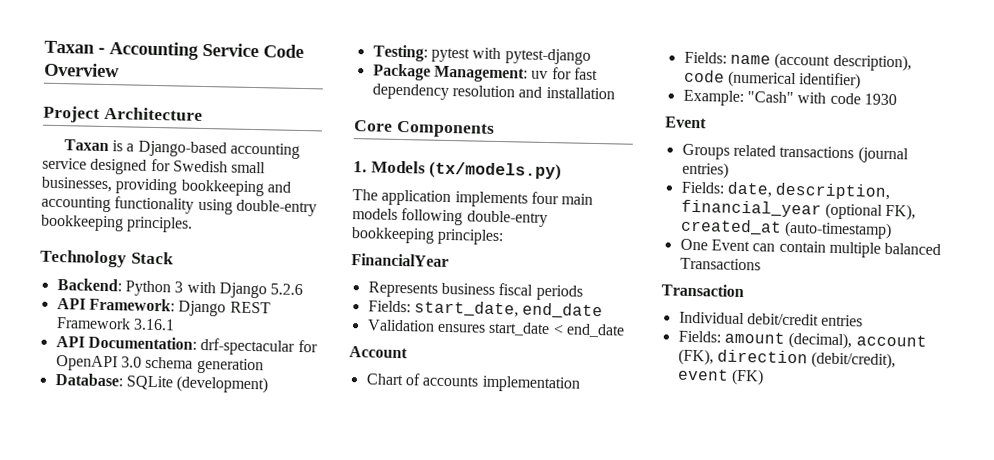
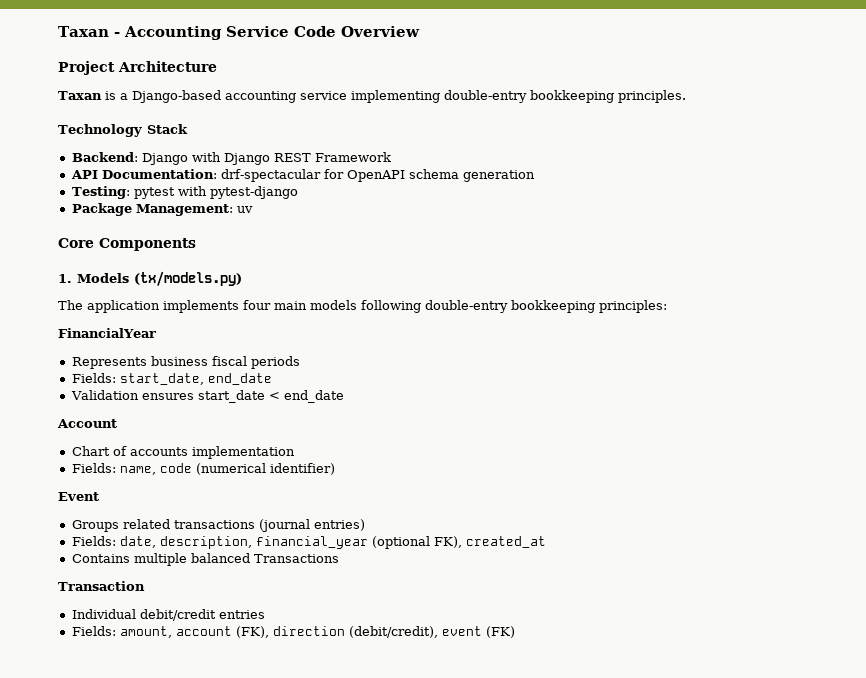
- Taxan is a Django-based accounting service designed for Swedish small businesses, providing bookkeeping and accounting functionality using double-entry bookkeeping principles.
+ Taxan is a Django-based accounting service implementing double-entry bookkeeping principles.
- Backend: Python 3 with Django 5.2.6
- API Framework: Django REST Framework 3.16.1
+ Backend: Django with Django REST Framework
- API Documentation: drf-spectacular for OpenAPI 3.0 schema generation
+ API Documentation: drf-spectacular for OpenAPI schema generation
- Database: SQLite (development)
- Package Management: uv for fast dependency resolution and installation
+ Package Management: uv
- Fields: name (account description), code (numerical identifier)
+ Fields: name, code (numerical identifier)
- Example: "Cash" with code 1930
- Fields: date, description, financial_year (optional FK), created_at (auto-timestamp)
- One Event can contain multiple balanced Transactions
+ Fields: date, description, financial_year (optional FK), created_at
+ Contains multiple balanced Transactions
- Fields: amount (decimal), account (FK), direction (debit/credit), event (FK)
+ Fields: amount, account (FK), direction (debit/credit), event (FK)

